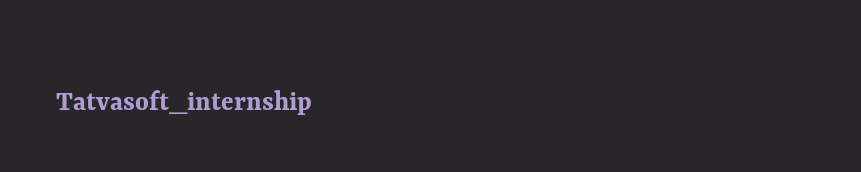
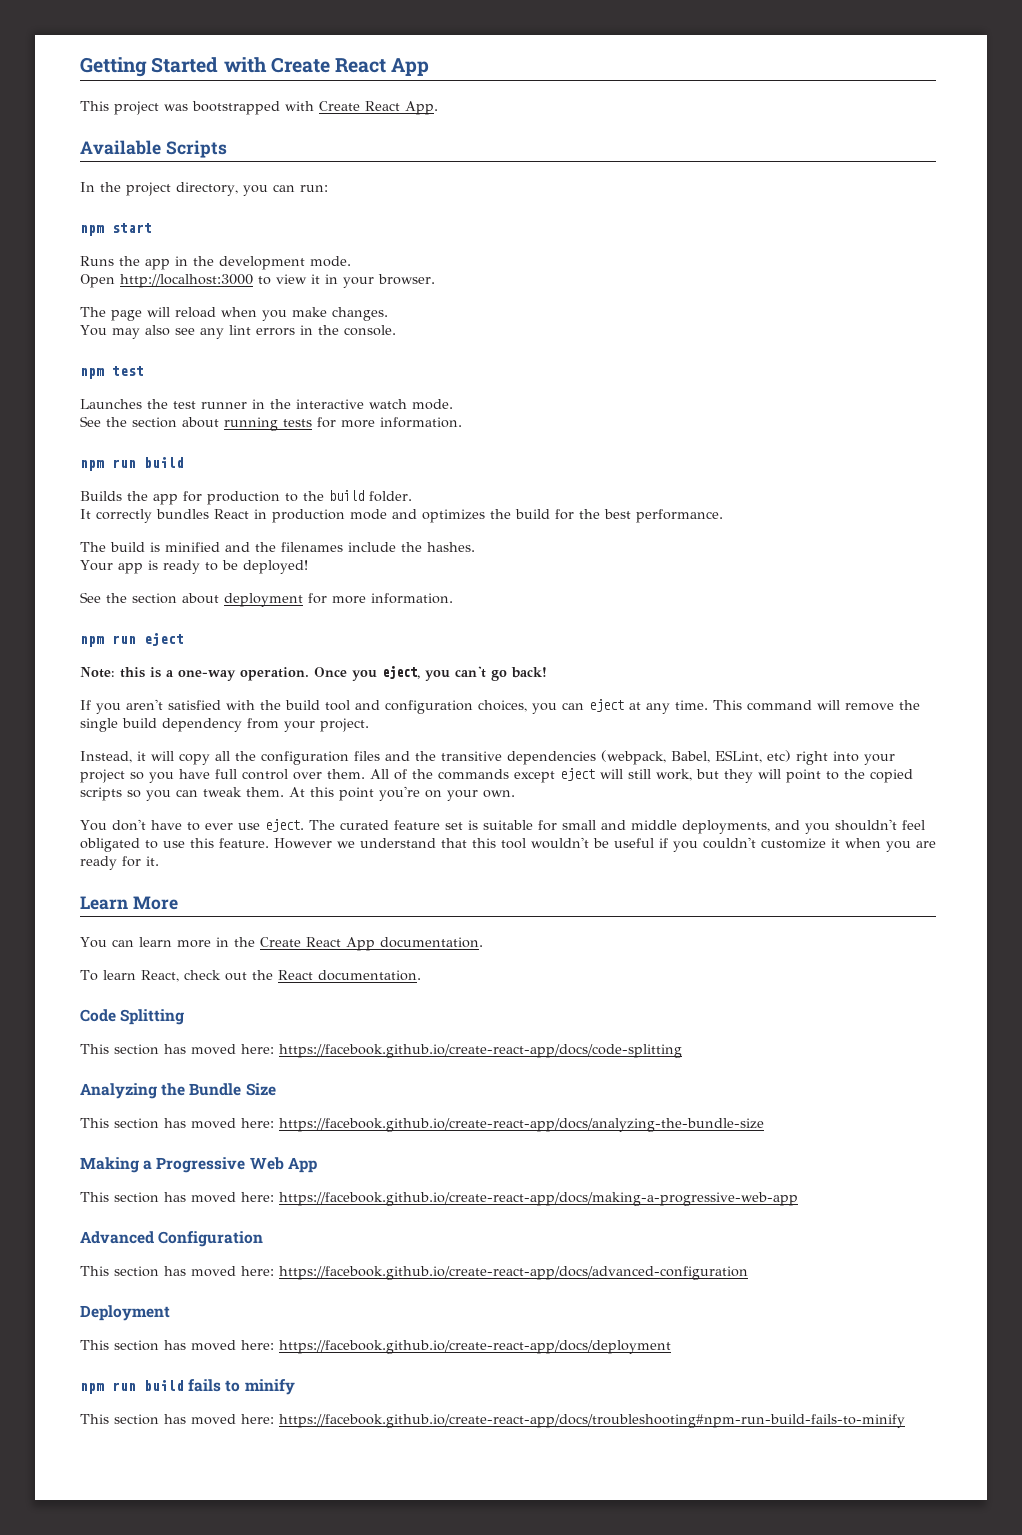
- Tatvasoft_internship
+ Getting Started with Create React App
+ This project was bootstrapped with Create React App.
+ Available Scripts
+ In the project directory, you can run:
+ npm start
+ Runs the app in the development mode.
+ Open http://localhost:3000 to view it in your browser.
+ The page will reload when you make changes.
+ You may also see any lint errors in the console.
+ npm test
+ Launches the test runner in the interactive watch mode.
+ See the section about running tests for more information.
+ npm run build
+ Builds the app for production to the build folder.
+ It correctly bundles React in production mode and optimizes the build for the best performance.
+ The build is minified and the filenames include the hashes.
+ Your app is ready to be deployed!
+ See the section about deployment for more information.
+ npm run eject
+ Note: this is a one-way operation. Once you eject, you can't go back!
+ If you aren't satisfied with the build tool and configuration choices, you can eject at any time. This command will remove the single build dependency from your project.
+ Instead, it will copy all the configuration files and the transitive dependencies (webpack, Babel, ESLint, etc) right into your project so you have full control over them. All of the commands except eject will still work, but they will point to the copied scripts so you can tweak them. At this point you're on your own.
+ You don't have to ever use eject. The curated feature set is suitable for small and middle deployments, and you shouldn't feel obligated to use this feature. However we understand that this tool wouldn't be useful if you couldn't customize it when you are ready for it.
+ Learn More
+ You can learn more in the Create React App documentation.
+ To learn React, check out the React documentation.
+ Code Splitting
+ This section has moved here: https://facebook.github.io/create-react-app/docs/code-splitting
+ Analyzing the Bundle Size
+ This section has moved here: https://facebook.github.io/create-react-app/docs/analyzing-the-bundle-size
+ Making a Progressive Web App
+ This section has moved here: https://facebook.github.io/create-react-app/docs/making-a-progressive-web-app
+ Advanced Configuration
+ This section has moved here: https://facebook.github.io/create-react-app/docs/advanced-configuration
+ Deployment
+ This section has moved here: https://facebook.github.io/create-react-app/docs/deployment
+ npm run build fails to minify
+ This section has moved here: https://facebook.github.io/create-react-app/docs/troubleshooting#npm-run-build-fails-to-minify

